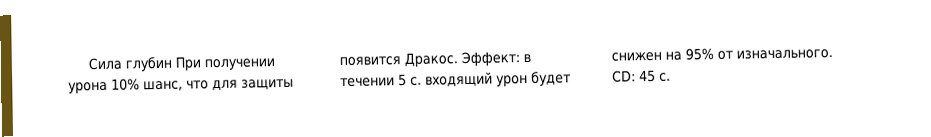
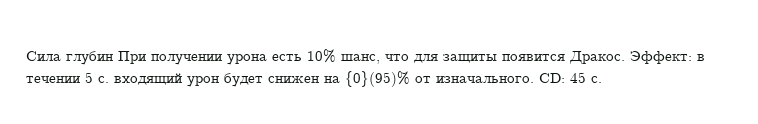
- Сила глубин При получении урона 10% шанс, что для защиты появится Дракос.
+ Сила глубин При получении урона есть 10% шанс, что для защиты появится Дракос.
- Эффект: в течении 5 с. входящий урон будет снижен на 95% от изначального.
+ Эффект: в течении 5 с. входящий урон будет снижен на {0}(95)% от изначального.

